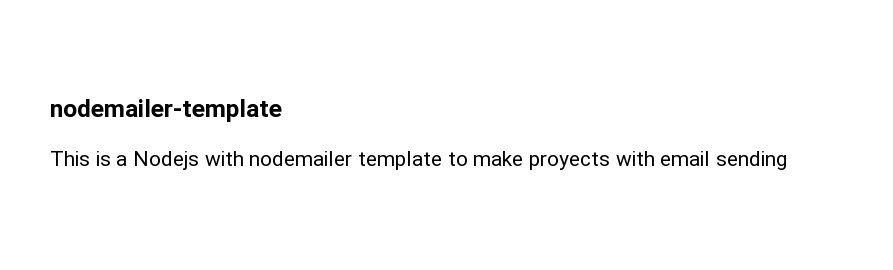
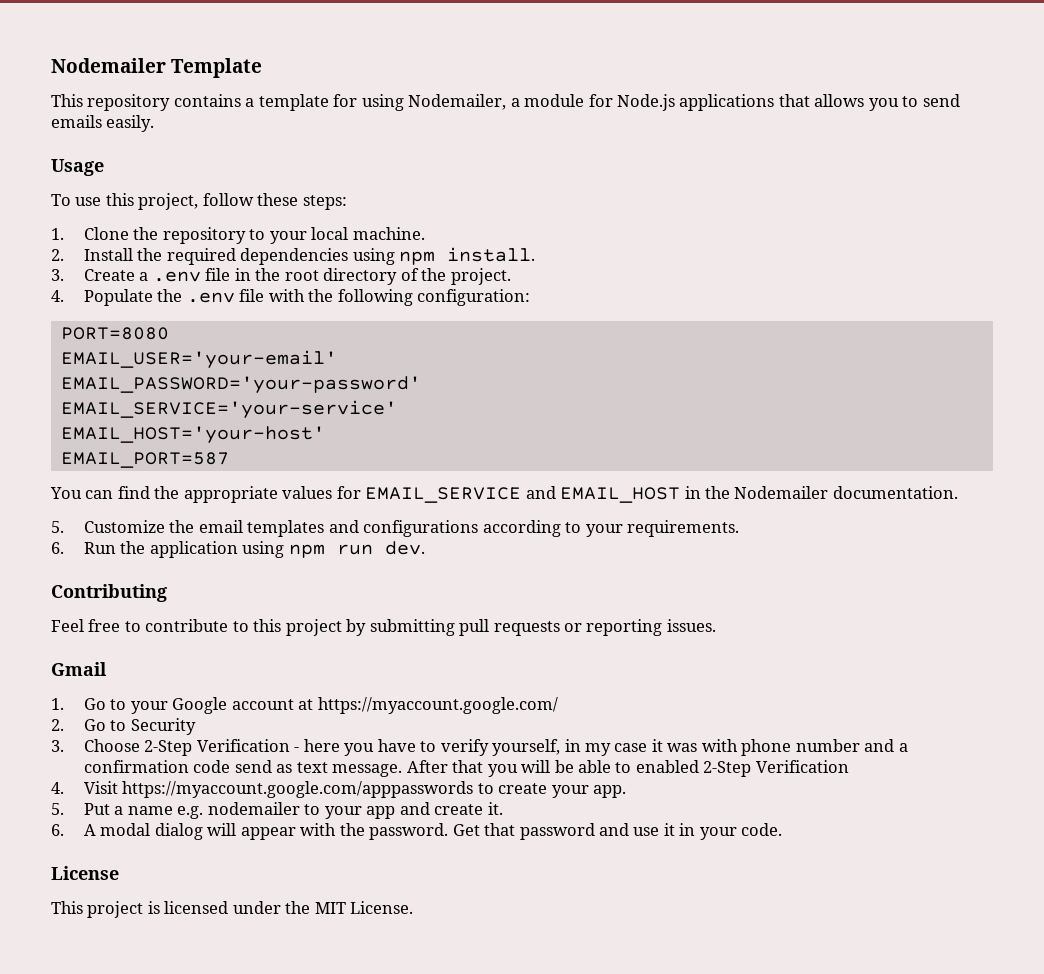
- nodemailer-template
- This is a Nodejs with nodemailer template to make proyects with email sending
+ Nodemailer Template
+ This repository contains a template for using Nodemailer, a module for Node.js applications that allows you to send emails easily.
+ Usage
+ To use this project, follow these steps:
+ 1. Clone the repository to your local machine.
+ 2. Install the required dependencies using npm install.
+ 3. Create a .env file in the root directory of the project.
+ 4. Populate the .env file with the following configuration:
+ PORT=8080
+ EMAIL_USER='your-email'
+ EMAIL_PASSWORD='your-password'
+ EMAIL_SERVICE='your-service'
+ EMAIL_HOST='your-host'
+ EMAIL_PORT=587
+ You can find the appropriate values for EMAIL_SERVICE and EMAIL_HOST in the Nodemailer documentation.
+ 5. Customize the email templates and configurations according to your requirements.
+ 6. Run the application using npm run dev.
+ Contributing
+ Feel free to contribute to this project by submitting pull requests or reporting issues.
+ Gmail
+ 1. Go to your Google account at https://myaccount.google.com/
+ 2. Go to Security
+ 3. Choose 2-Step Verification - here you have to verify yourself, in my case it was with phone number and a confirmation code send as text message. After that you will be able to enabled 2-Step Verification
+ 4. Visit https://myaccount.google.com/apppasswords to create your app.
+ 5. Put a name e.g. nodemailer to your app and create it.
+ 6. A modal dialog will appear with the password. Get that password and use it in your code.
+ License
+ This project is licensed under the MIT License.

